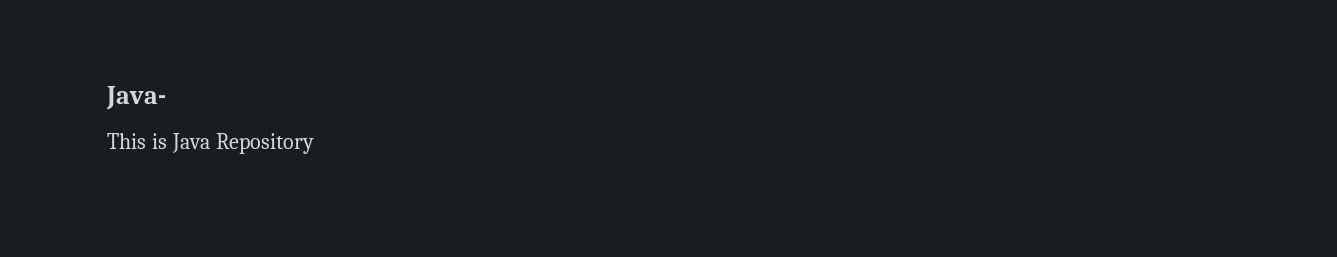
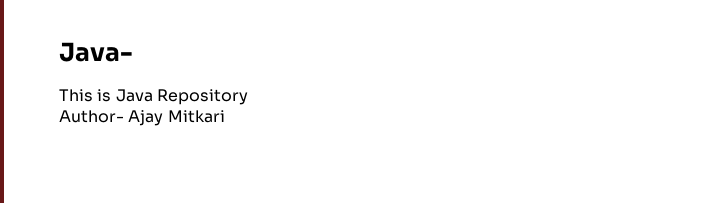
+ Author- Ajay Mitkari

